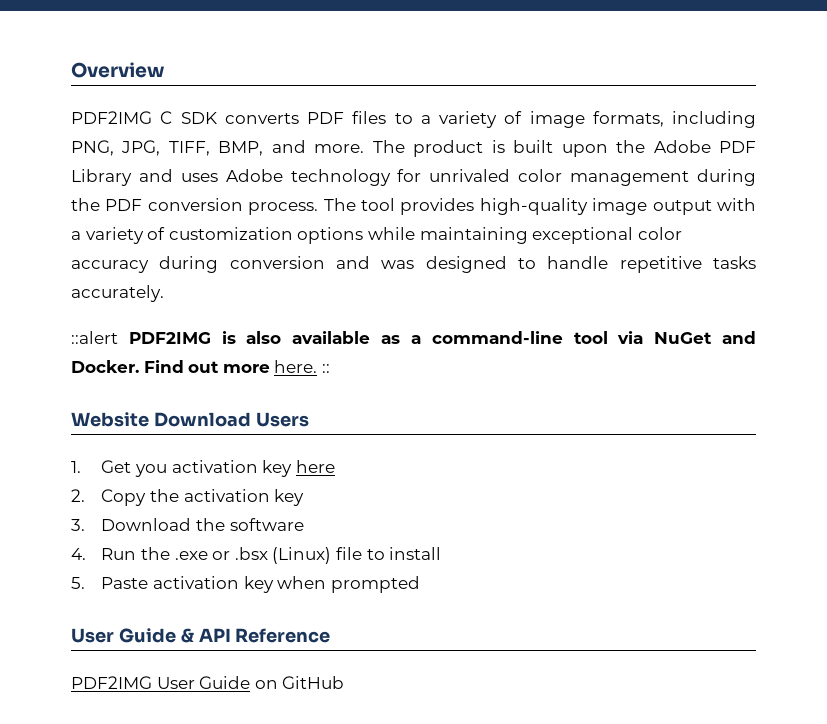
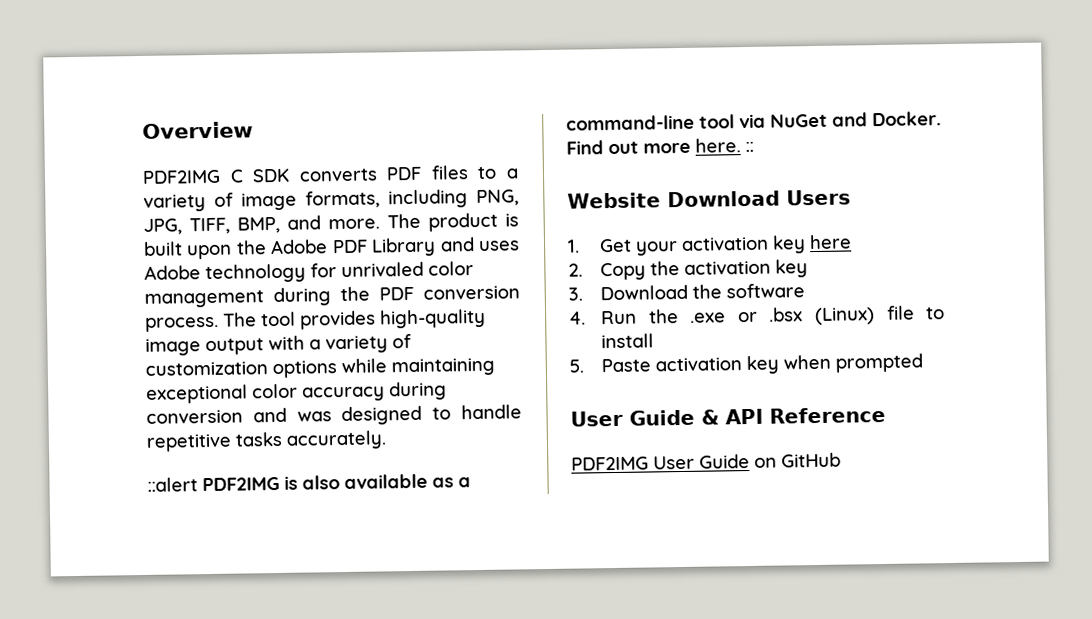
- 1. Get you activation key here
+ 1. Get your activation key here

